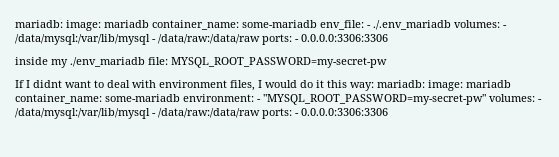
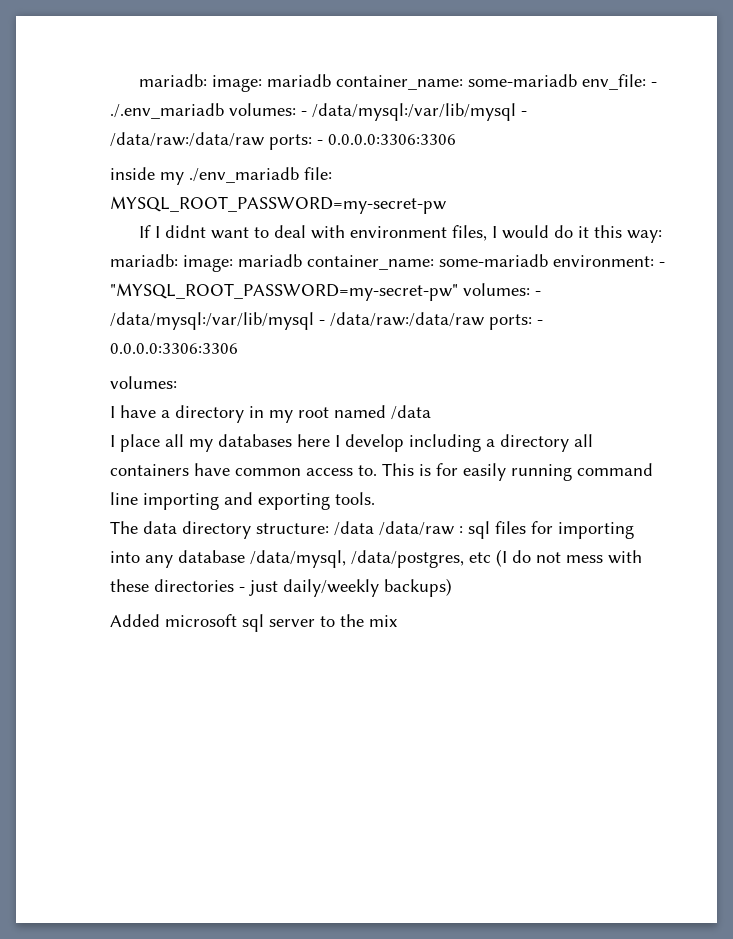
  If I didnt want to deal with environment files, I would do it this way: mariadb: image: mariadb container_name: some-mariadb environment: - "MYSQL_ROOT_PASSWORD=my-secret-pw" volumes: - /data/mysql:/var/lib/mysql - /data/raw:/data/raw ports: - 0.0.0.0:3306:3306
+ volumes:
+ I have a directory in my root named /data
+ I place all my databases here I develop including a directory all containers have common access to. This is for easily running command line importing and exporting tools.
+ The data directory structure: /data /data/raw : sql files for importing into any database /data/mysql, /data/postgres, etc (I do not mess with these directories - just daily/weekly backups)
+ Added microsoft sql server to the mix

